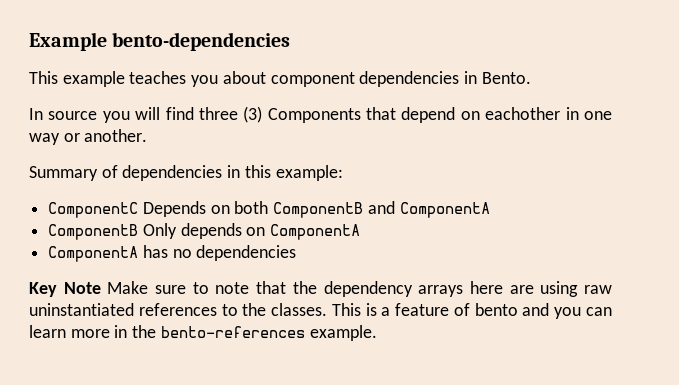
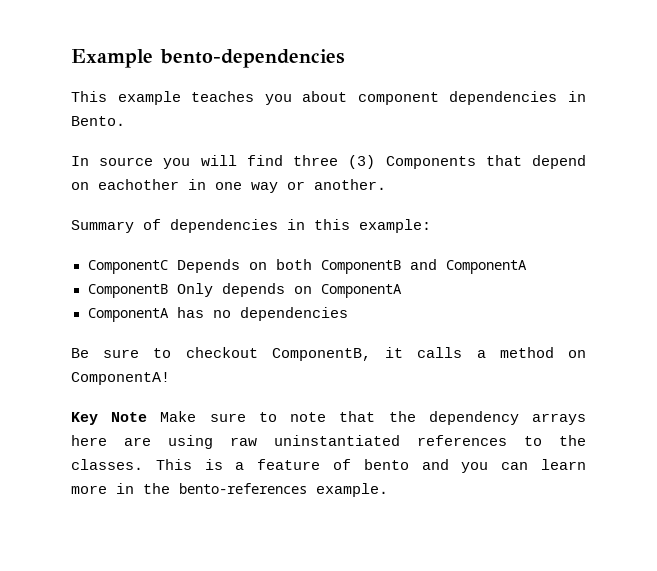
+ Be sure to checkout ComponentB, it calls a method on ComponentA!

